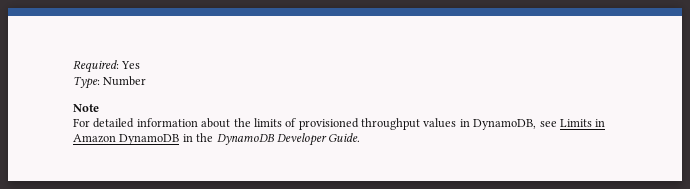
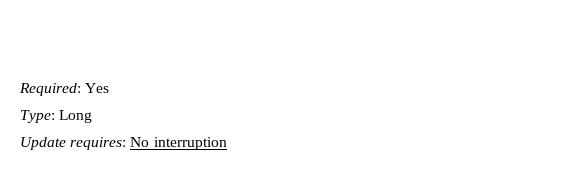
- Type: Number
- Note
- For detailed information about the limits of provisioned throughput values in DynamoDB, see Limits in Amazon DynamoDB in the DynamoDB Developer Guide.
+ Type: Long
+ Update requires: No interruption

